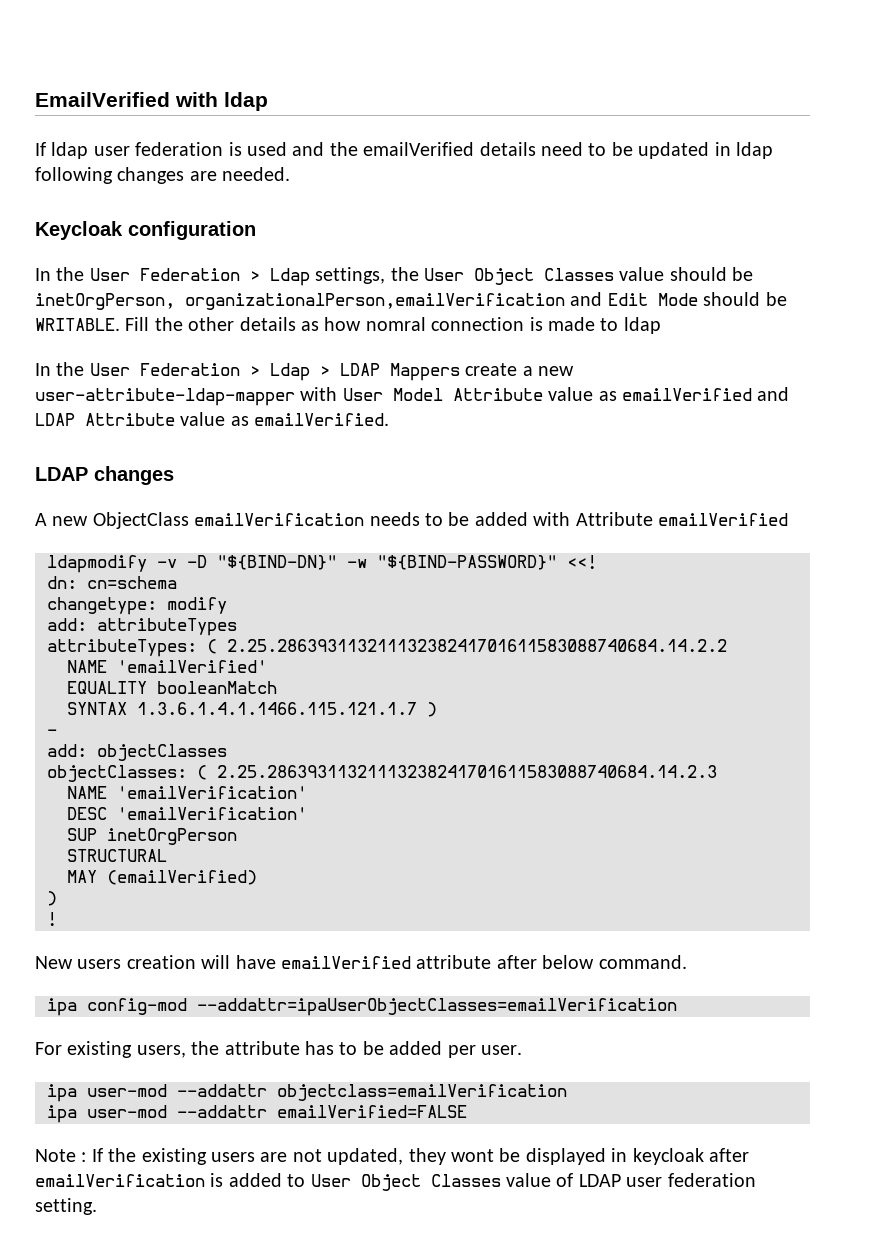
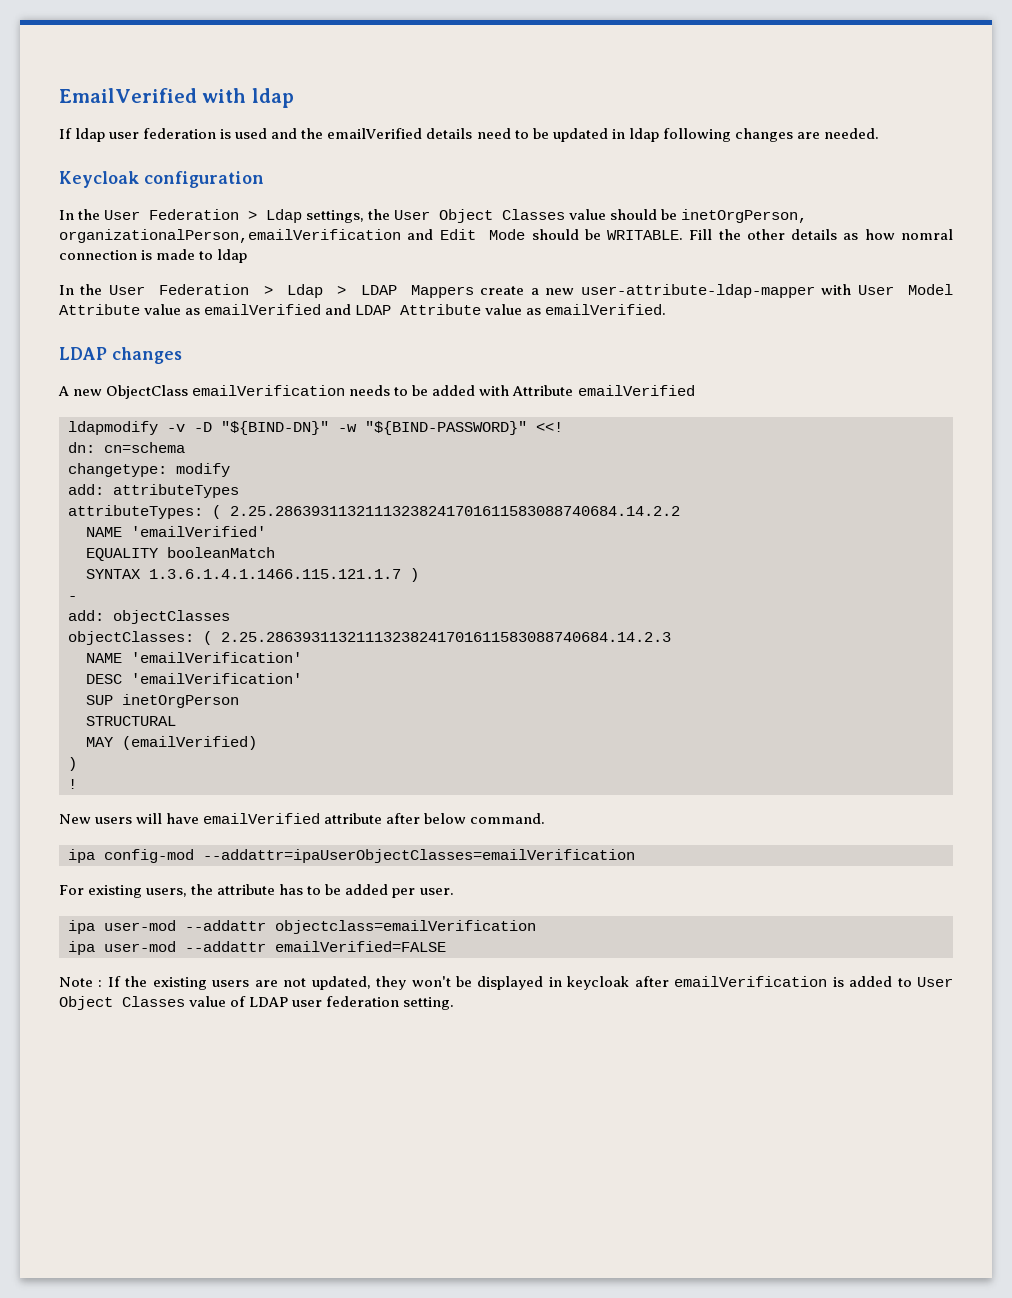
- New users creation will have emailVerified attribute after below command.
+ New users will have emailVerified attribute after below command.
- Note : If the existing users are not updated, they wont be displayed in keycloak after emailVerification is added to User Object Classes value of LDAP user federation setting.
+ Note : If the existing users are not updated, they won't be displayed in keycloak after emailVerification is added to User Object Classes value of LDAP user federation setting.

